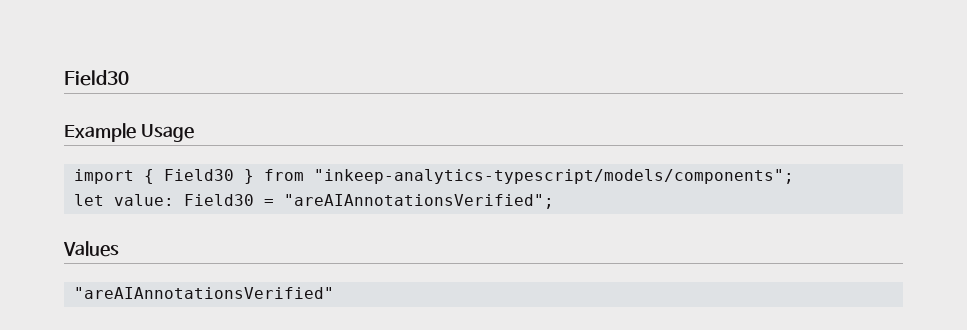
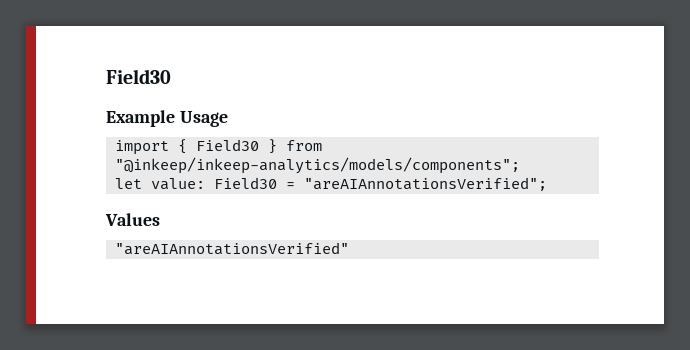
- import { Field30 } from "inkeep-analytics-typescript/models/components";
+ import { Field30 } from "@inkeep/inkeep-analytics/models/components";

